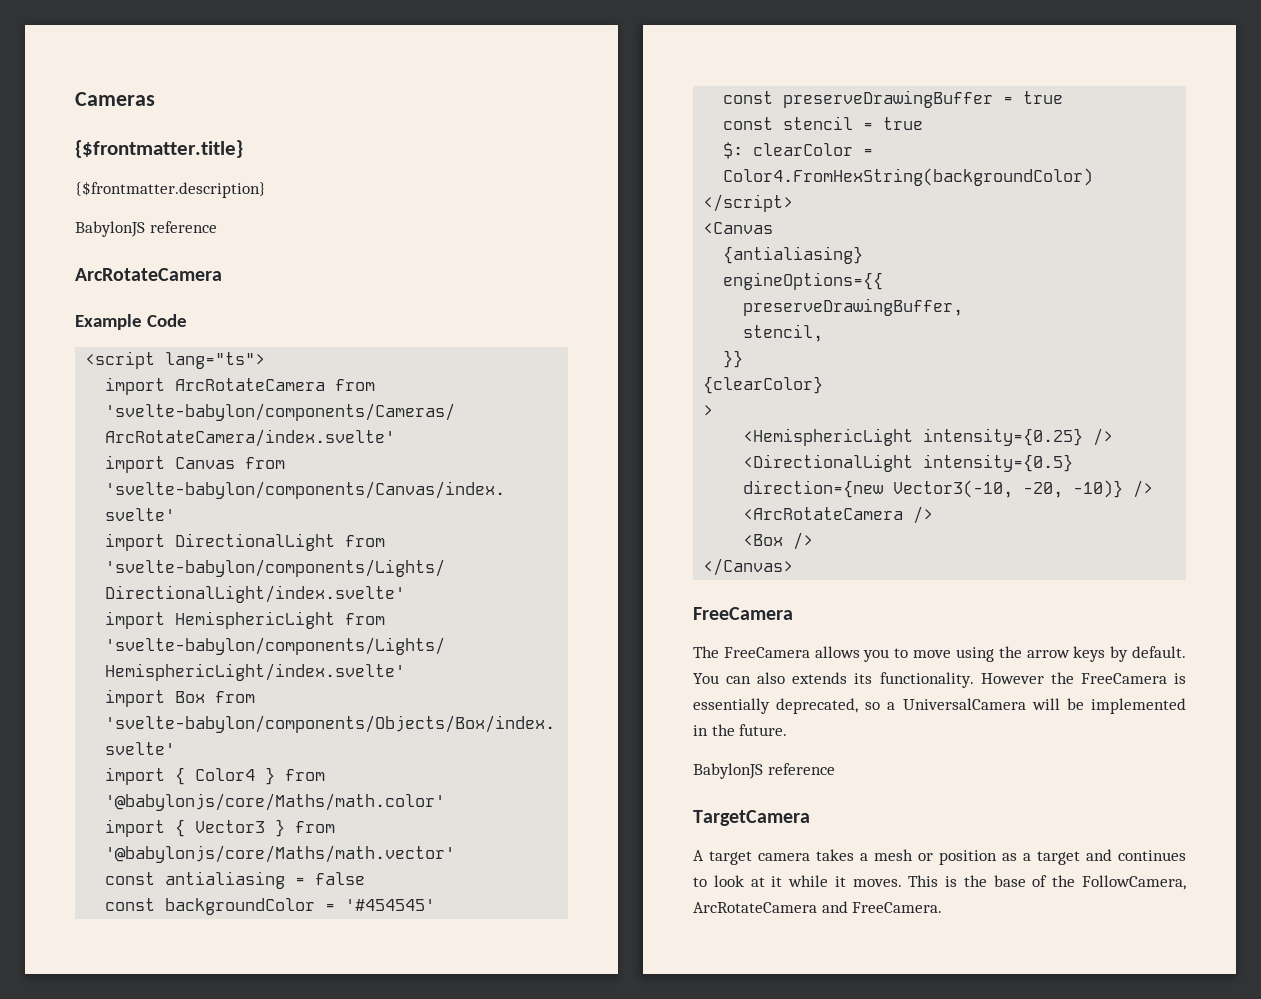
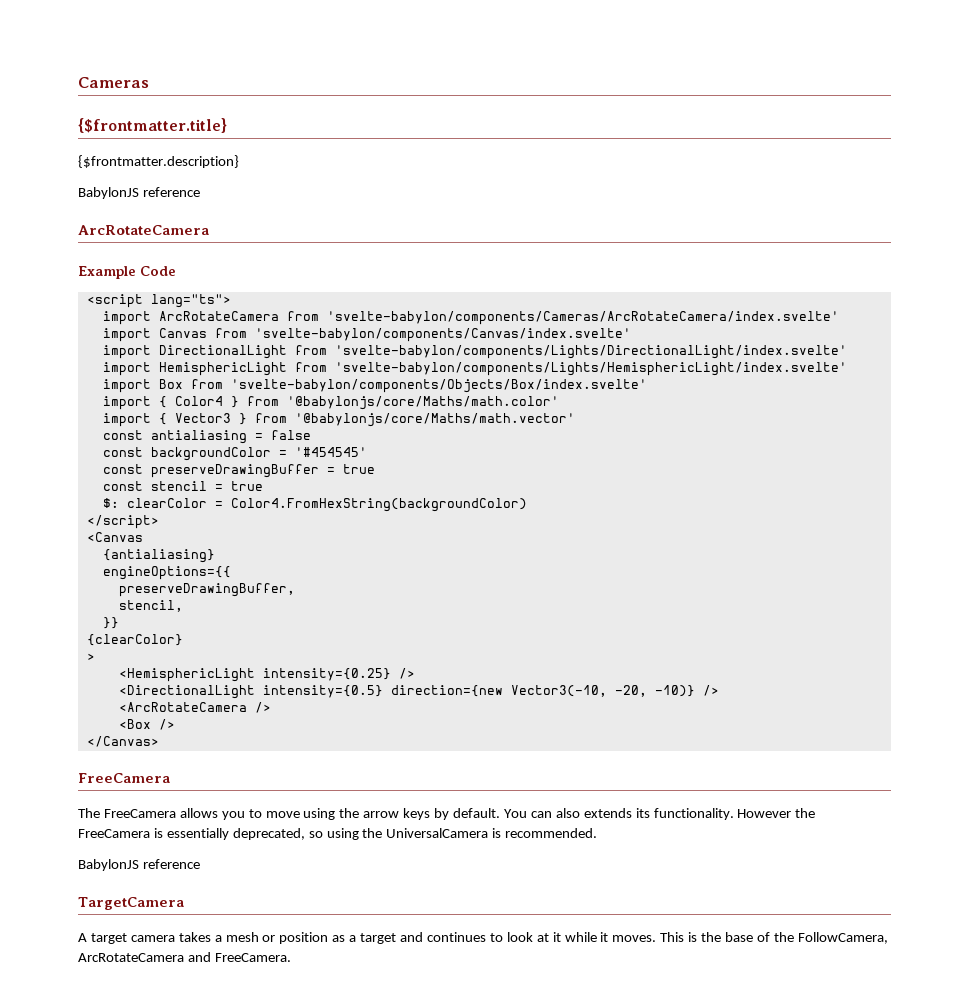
- However the FreeCamera is essentially deprecated, so a UniversalCamera will be implemented in the future.
+ However the FreeCamera is essentially deprecated, so using the UniversalCamera is recommended.

